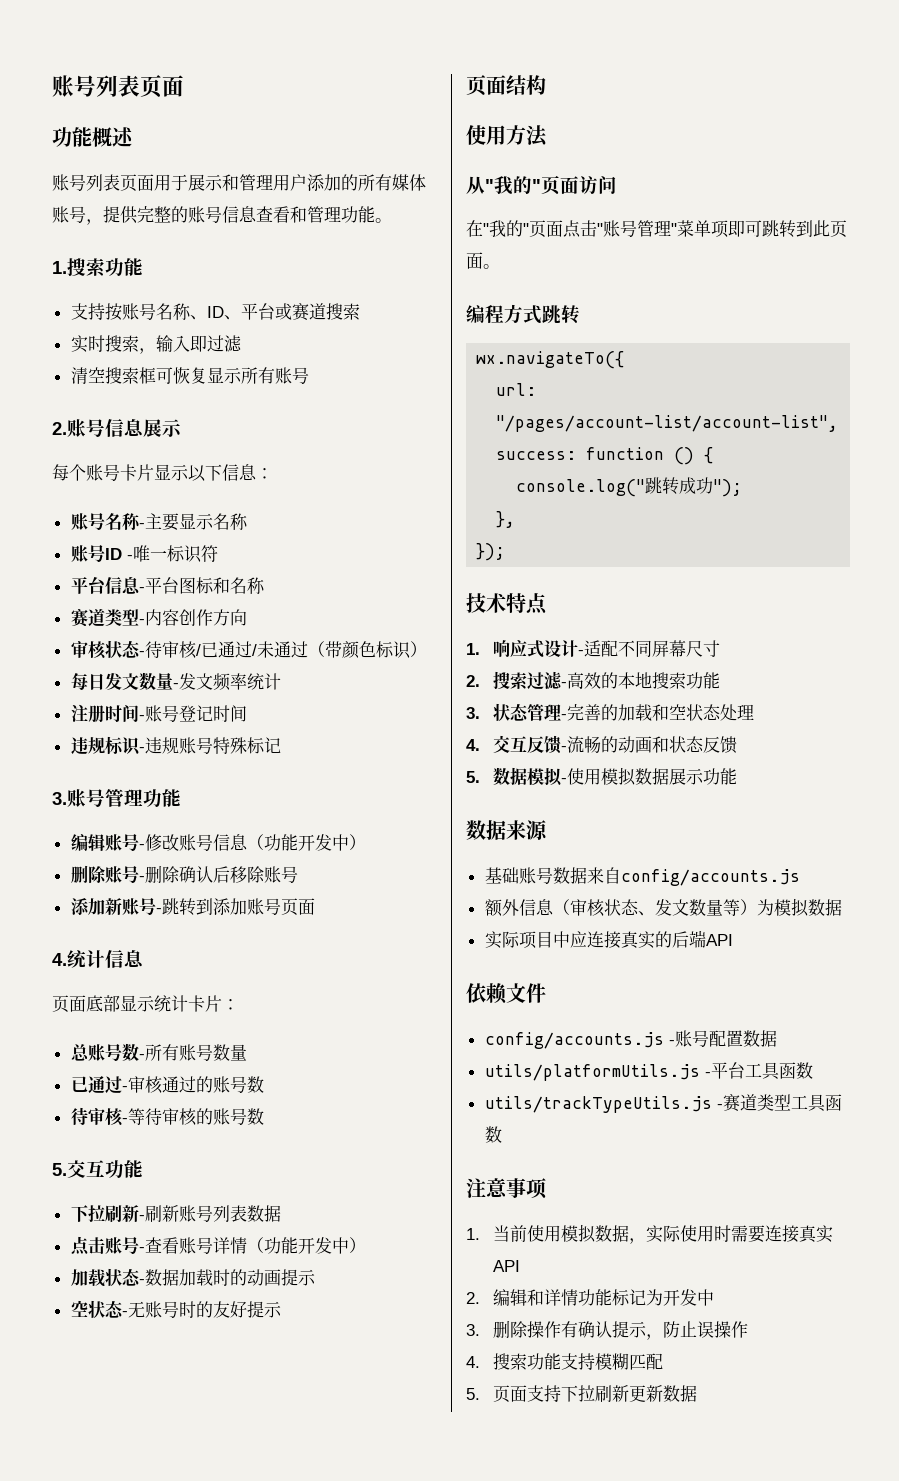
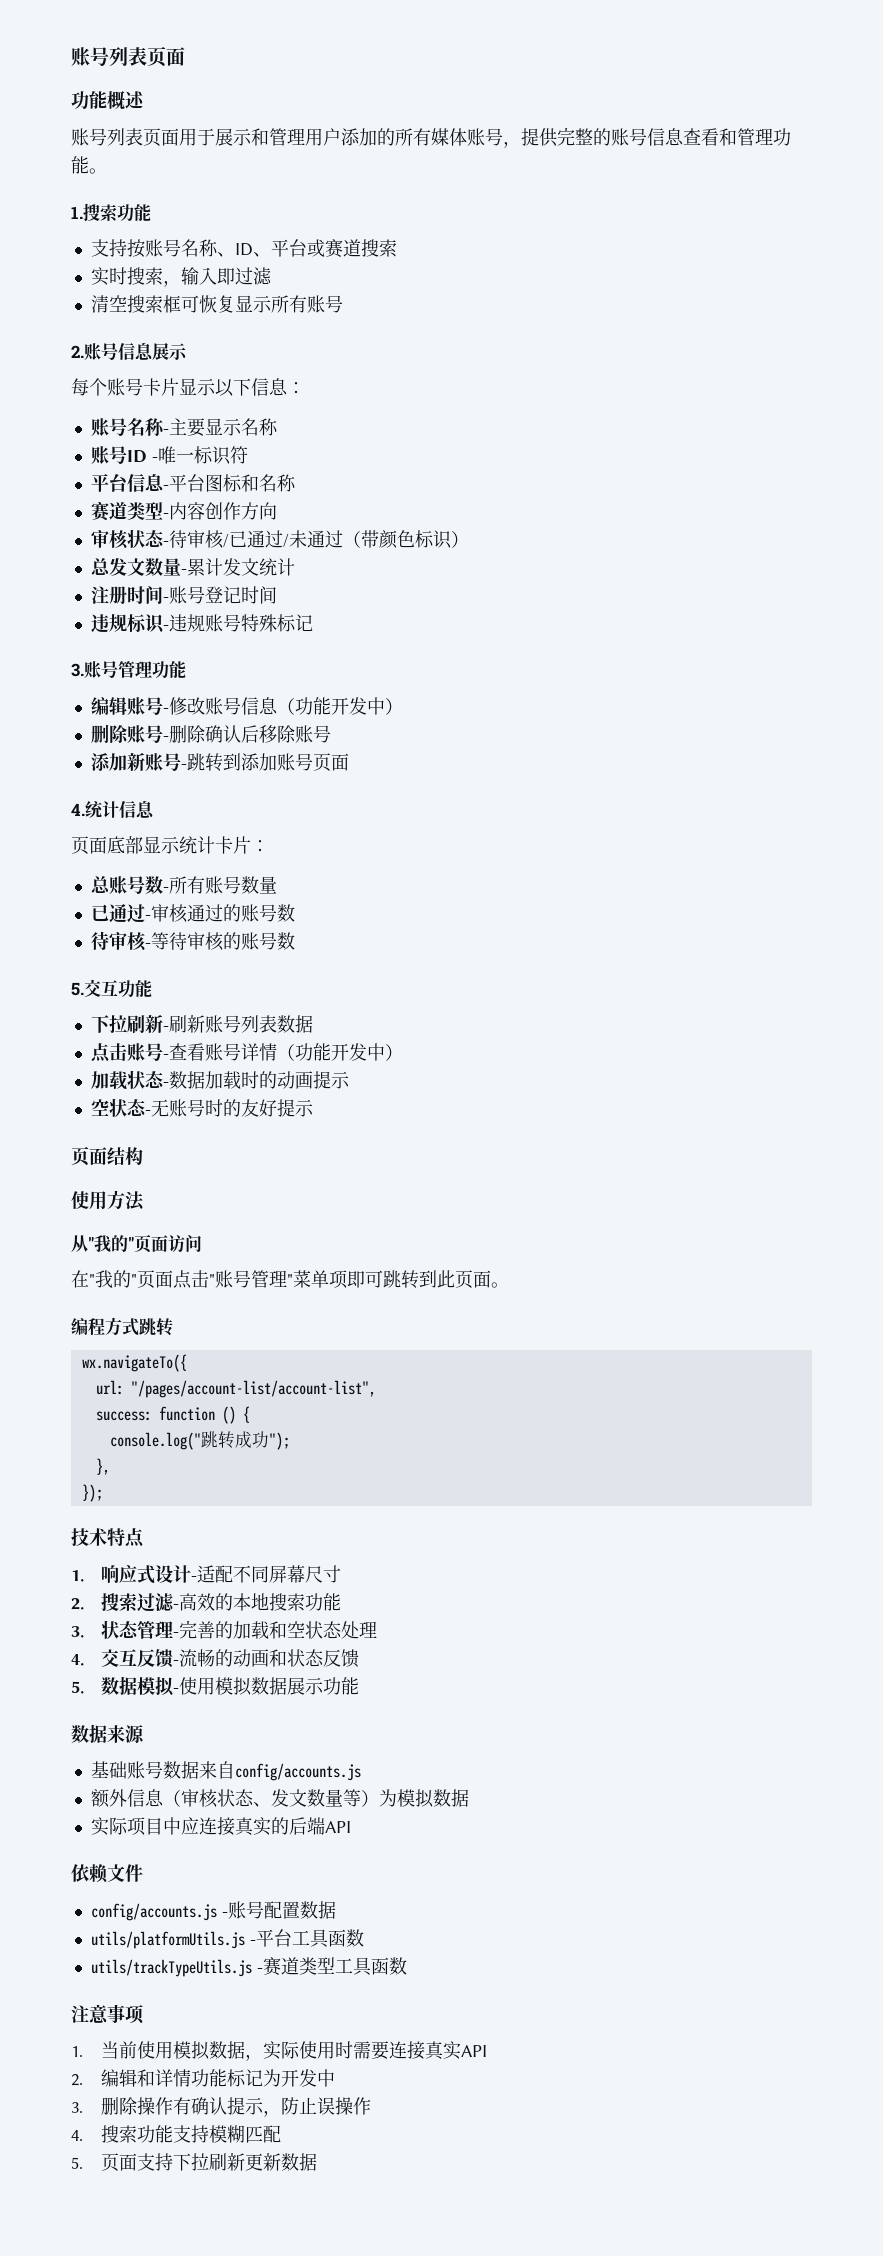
- 每日发文数量-发文频率统计
+ 总发文数量-累计发文统计

